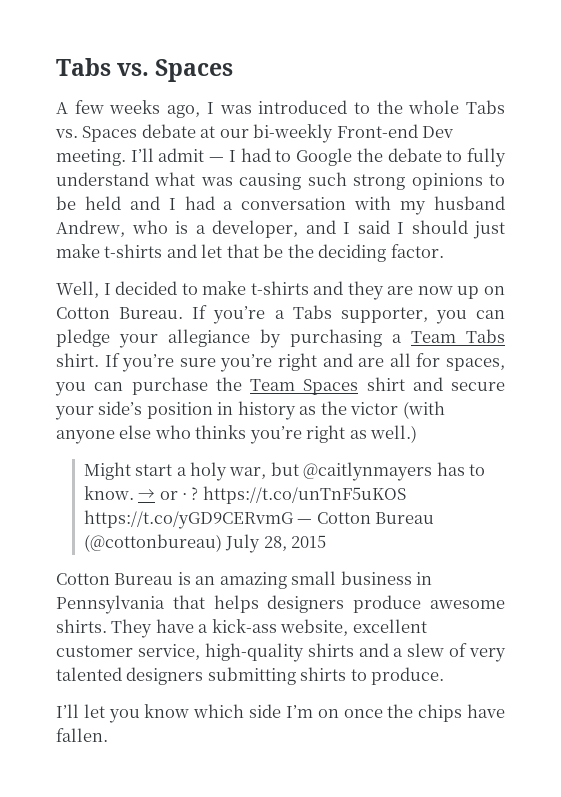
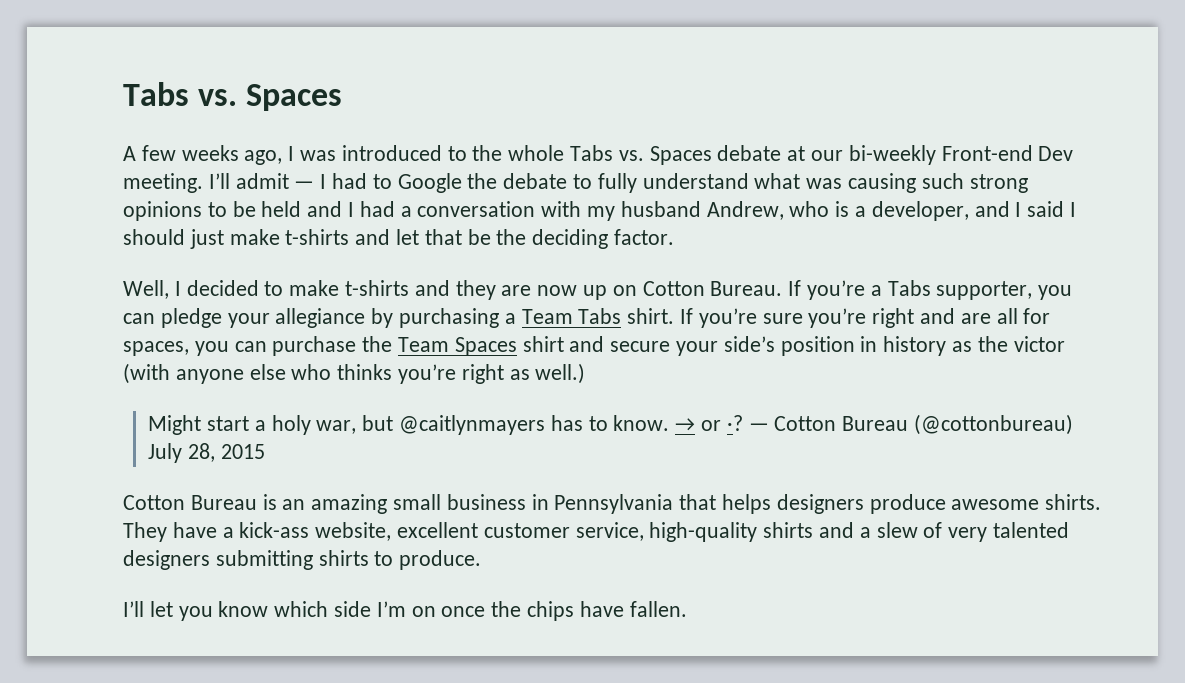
- → or · ? https://t.co/unTnF5uKOS https://t.co/yGD9CERvmG — Cotton Bureau (@cottonbureau) July 28, 2015
+ → or ·? — Cotton Bureau (@cottonbureau) July 28, 2015

